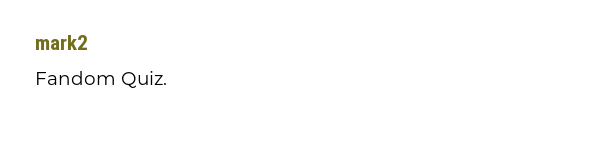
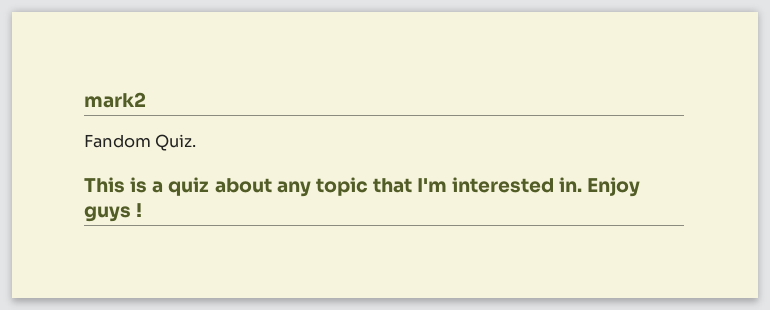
+ This is a quiz about any topic that I'm interested in. Enjoy guys !

